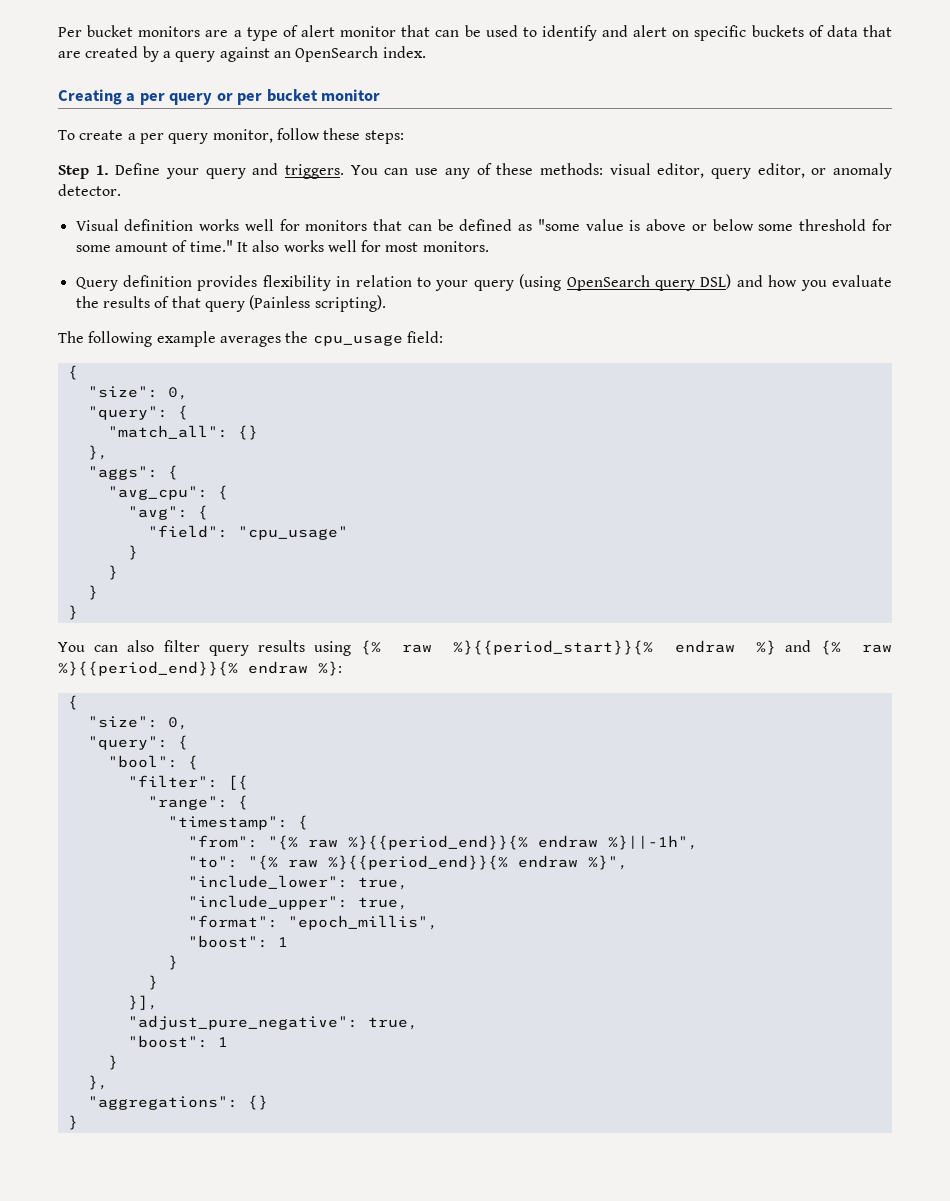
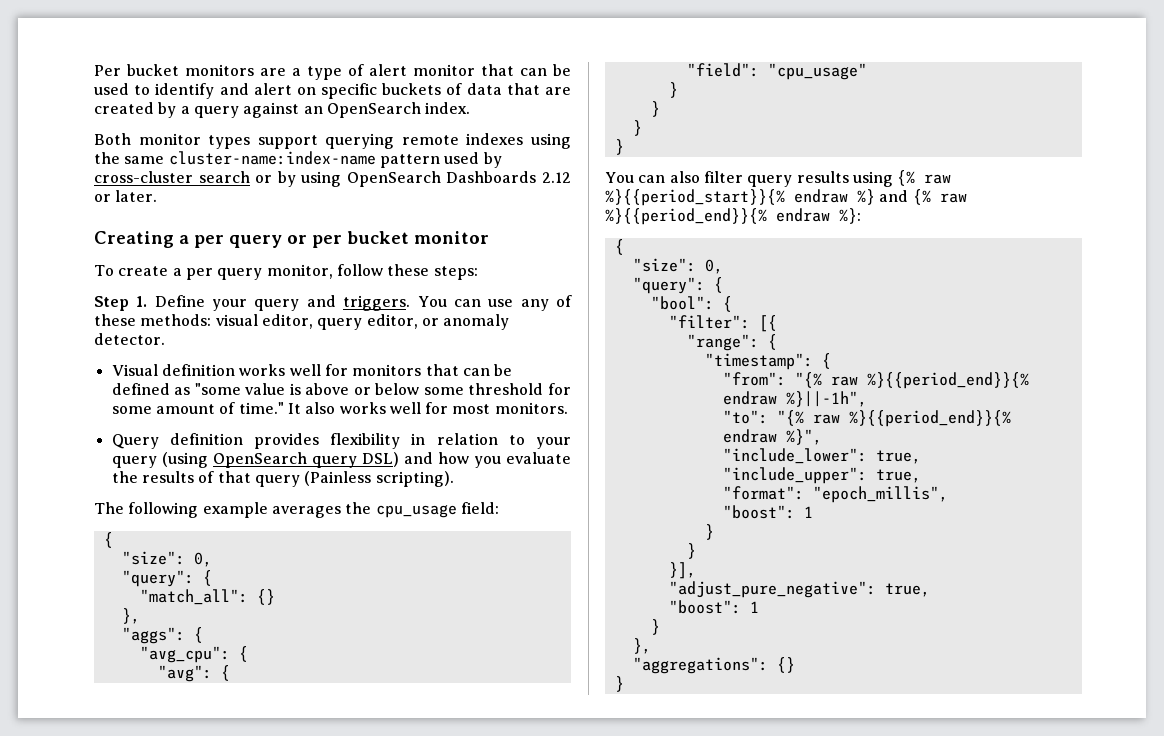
+ Both monitor types support querying remote indexes using the same cluster-name:index-name pattern used by cross-cluster search or by using OpenSearch Dashboards 2.12 or later.

